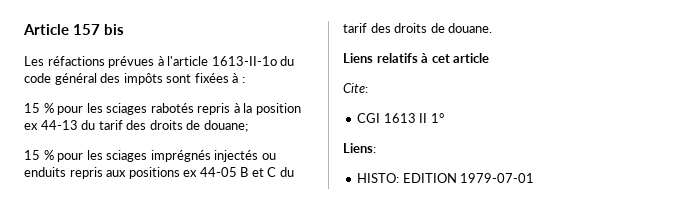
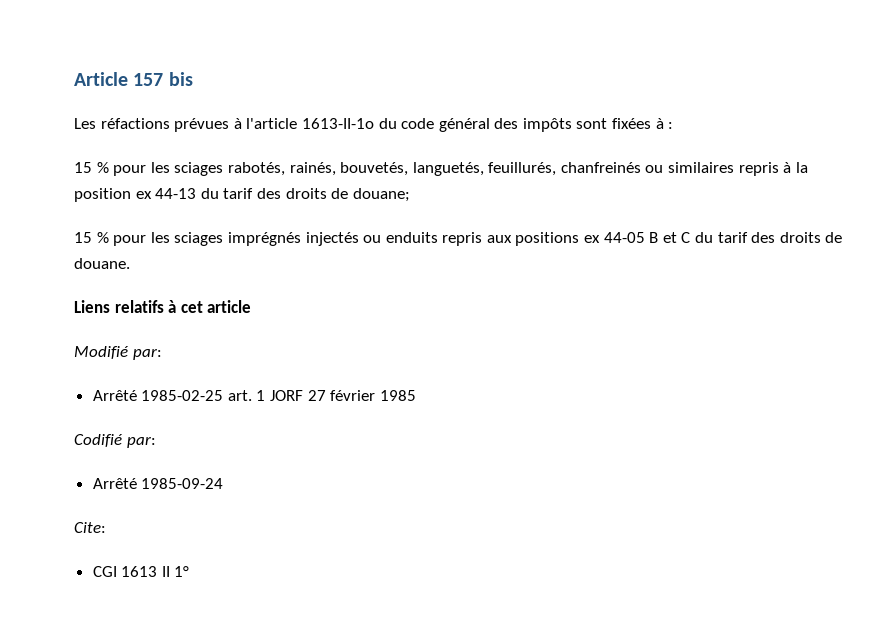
- 15 % pour les sciages rabotés repris à la position ex 44-13 du tarif des droits de douane;
+ 15 % pour les sciages rabotés, rainés, bouvetés, languetés, feuillurés, chanfreinés ou similaires repris à la position ex 44-13 du tarif des droits de douane;
+ Modifié par:
+ Arrêté 1985-02-25 art. 1 JORF 27 février 1985
+ Codifié par:
+ Arrêté 1985-09-24
- Liens:
- HISTO: EDITION 1979-07-01

